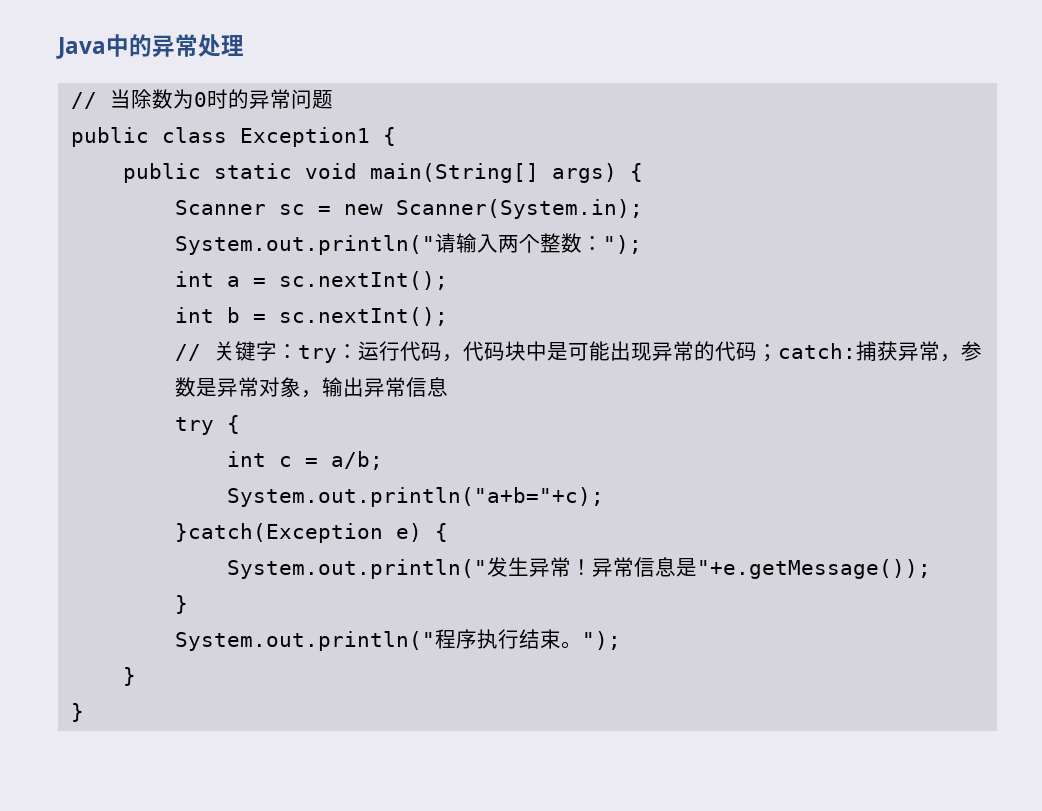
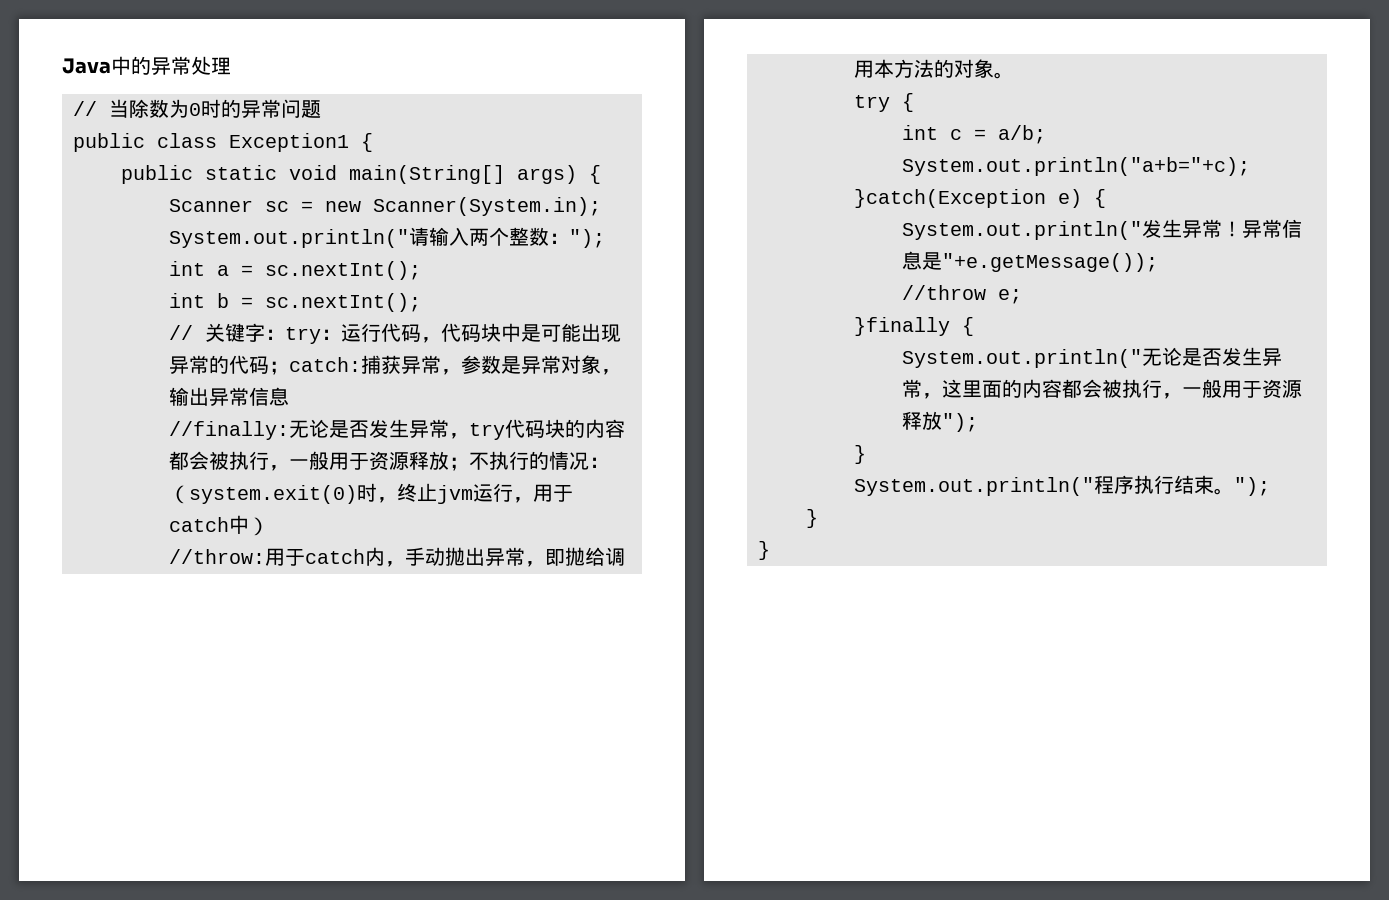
+ //finally:无论是否发生异常，try代码块的内容都会被执行，一般用于资源释放；不执行的情况：（system.exit(0)时，终止jvm运行，用于catch中）
+ //throw:用于catch内，手动抛出异常，即抛给调用本方法的对象。
+ //throw e;
+ }finally {
+ System.out.println("无论是否发生异常，这里面的内容都会被执行，一般用于资源释放");

